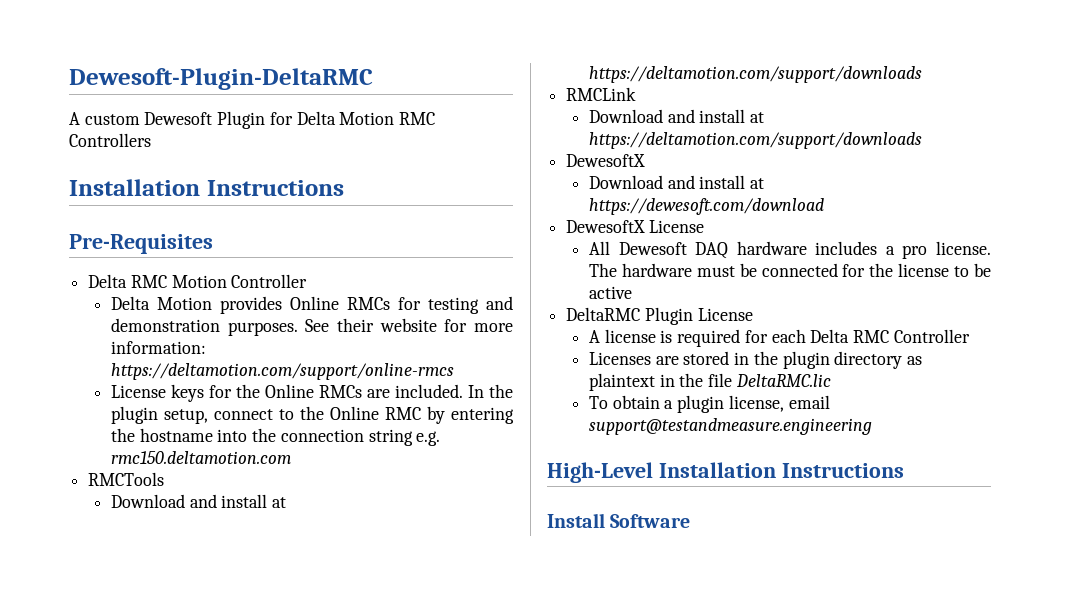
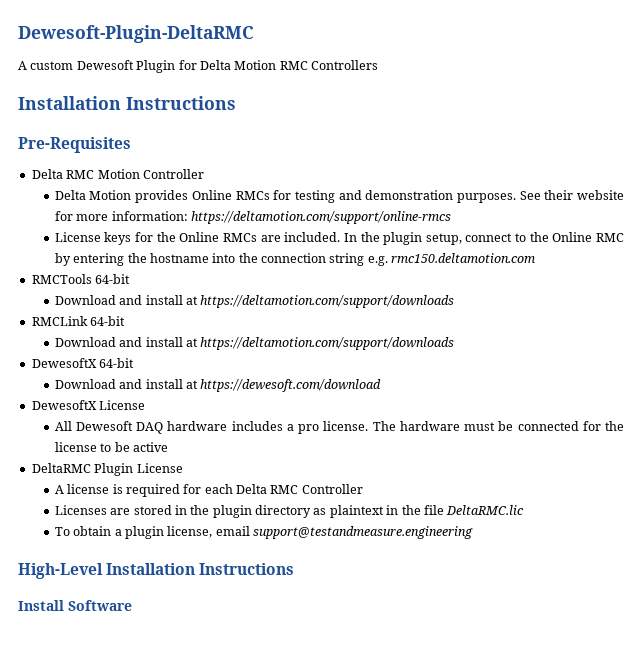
- RMCTools
+ RMCTools 64-bit
- RMCLink
+ RMCLink 64-bit
  Download and install at https://deltamotion.com/support/downloads
- DewesoftX
+ DewesoftX 64-bit

